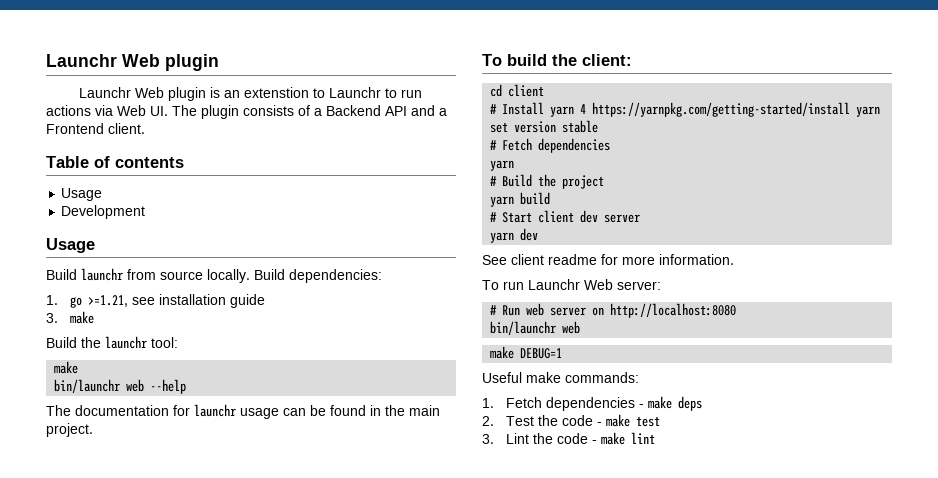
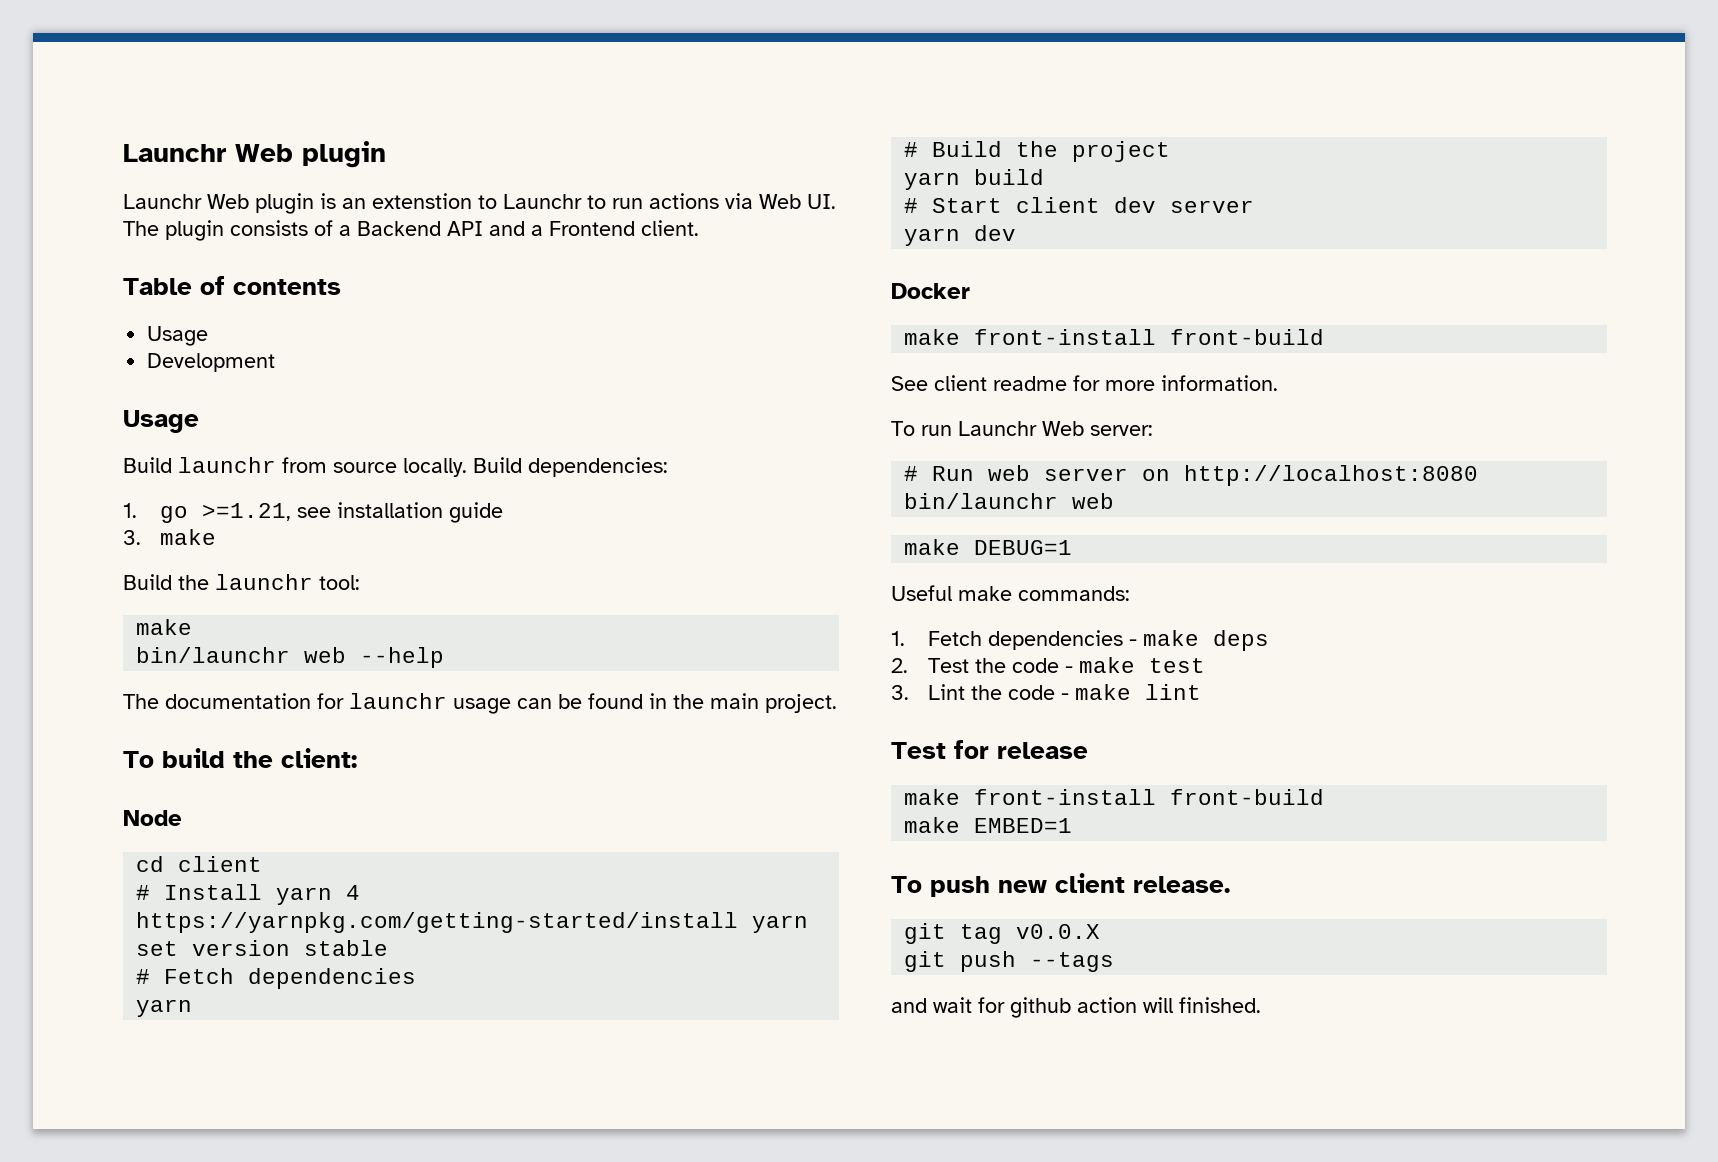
+ Node
+ Docker
+ make front-install front-build
+ Test for release
+ make front-install front-build
+ make EMBED=1
+ To push new client release.
+ git tag v0.0.X
+ git push --tags
+ and wait for github action will finished.

